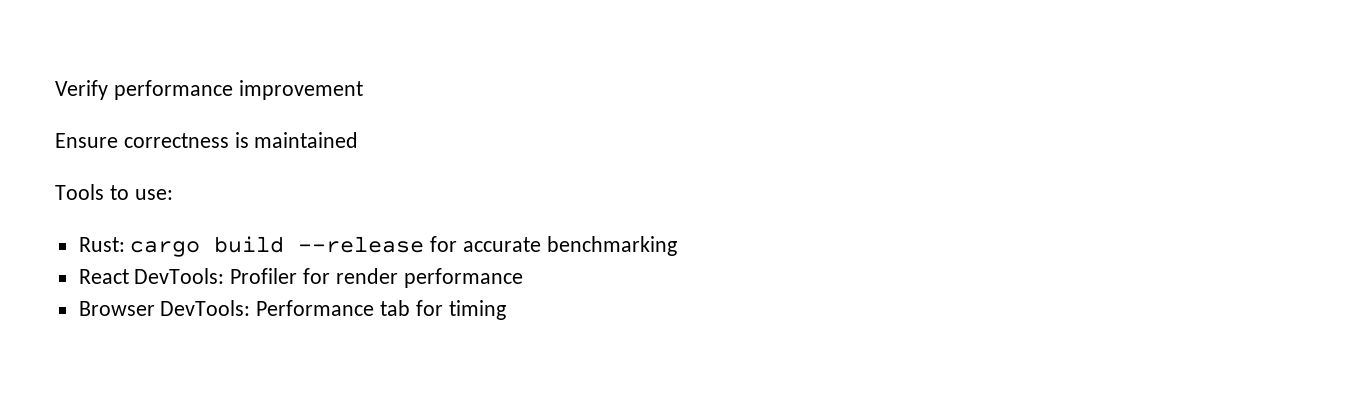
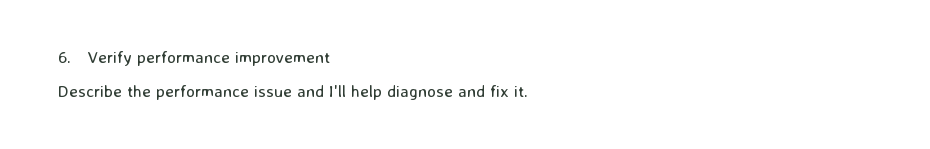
- Verify performance improvement
+ 6. Verify performance improvement
- Ensure correctness is maintained
- Tools to use:
- Rust: cargo build --release for accurate benchmarking
- React DevTools: Profiler for render performance
- Browser DevTools: Performance tab for timing
+ Describe the performance issue and I'll help diagnose and fix it.

